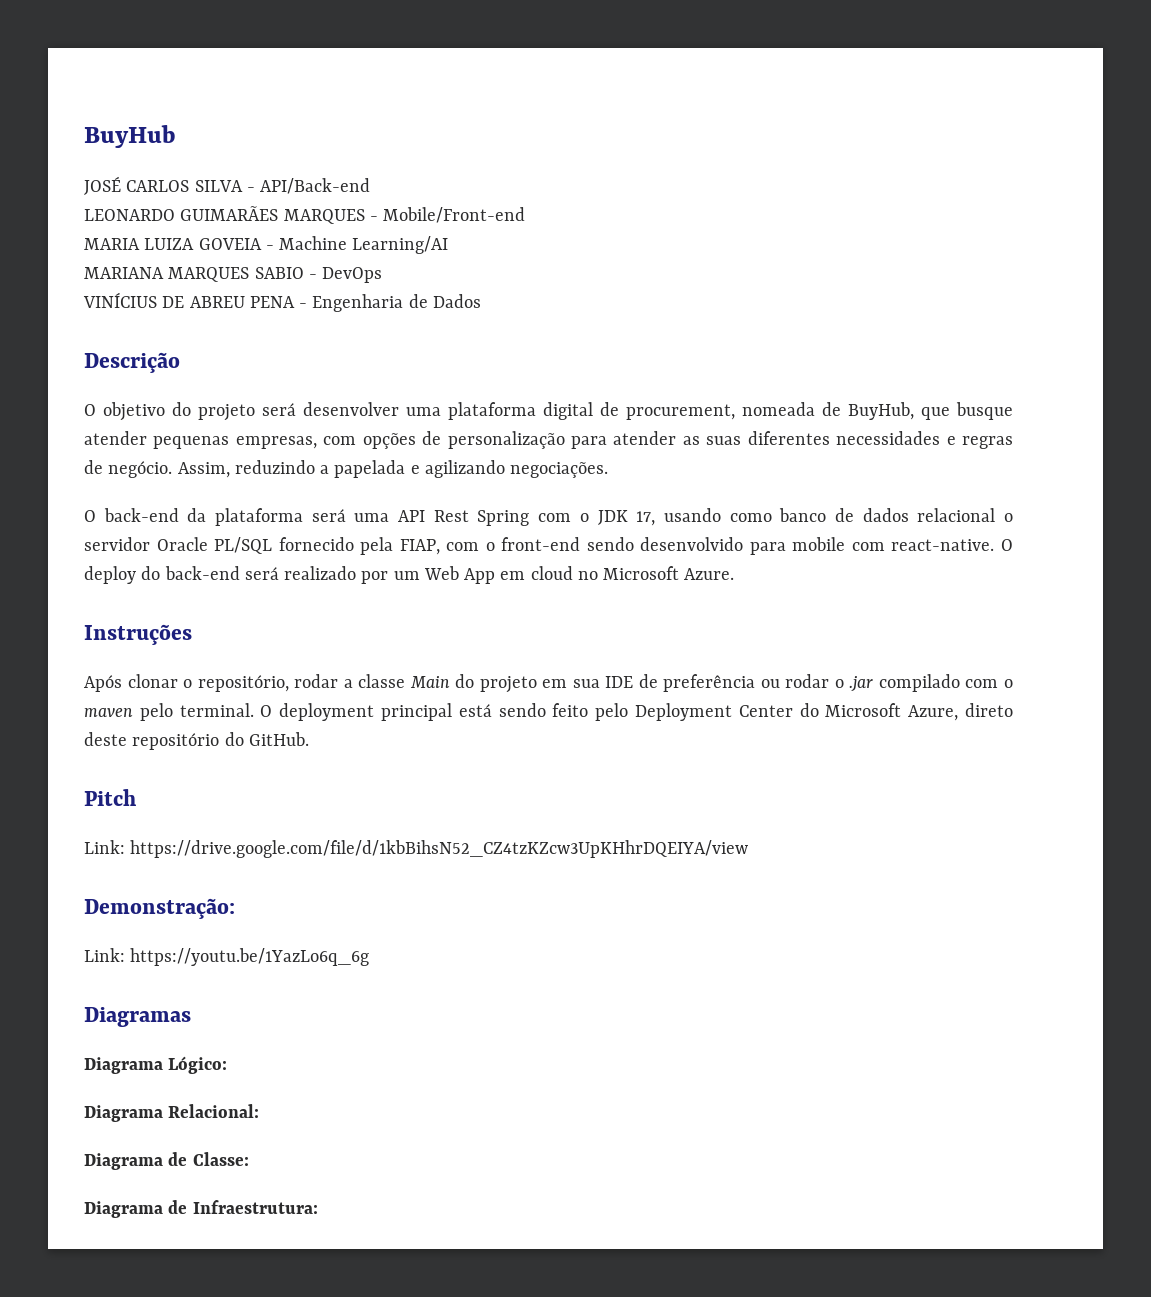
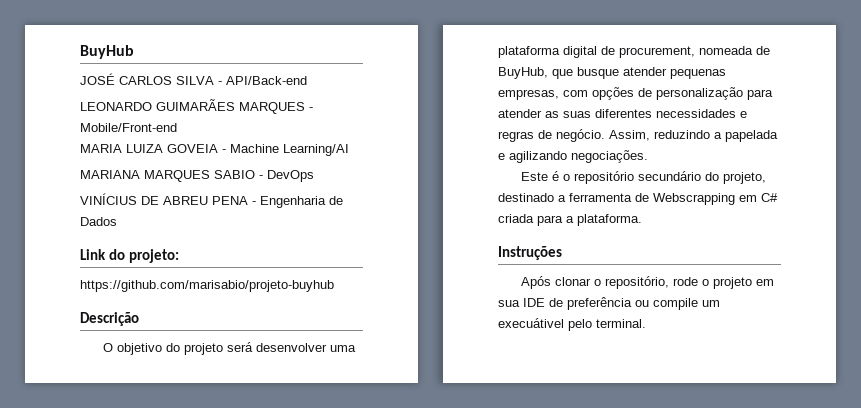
+ Link do projeto:
+ https://github.com/marisabio/projeto-buyhub
- O back-end da plataforma será uma API Rest Spring com o JDK 17, usando como banco de dados relacional o servidor Oracle PL/SQL fornecido pela FIAP, com o front-end sendo desenvolvido para mobile com react-native. O deploy do back-end será realizado por um Web App em cloud no Microsoft Azure.
+ Este é o repositório secundário do projeto, destinado a ferramenta de Webscrapping em C# criada para a plataforma.
- Após clonar o repositório, rodar a classe Main do projeto em sua IDE de preferência ou rodar o .jar compilado com o maven pelo terminal. O deployment principal está sendo feito pelo Deployment Center do Microsoft Azure, direto deste repositório do GitHub.
- Pitch
- Link: https://drive.google.com/file/d/1kbBihsN52_CZ4tzKZcw3UpKHhrDQEIYA/view
- Demonstração:
- Link: https://youtu.be/1YazLo6q_6g
- Diagramas
- Diagrama Lógico:
- Diagrama Relacional:
- Diagrama de Classe:
- Diagrama de Infraestrutura:
+ Após clonar o repositório, rode o projeto em sua IDE de preferência ou compile um execuátivel pelo terminal.

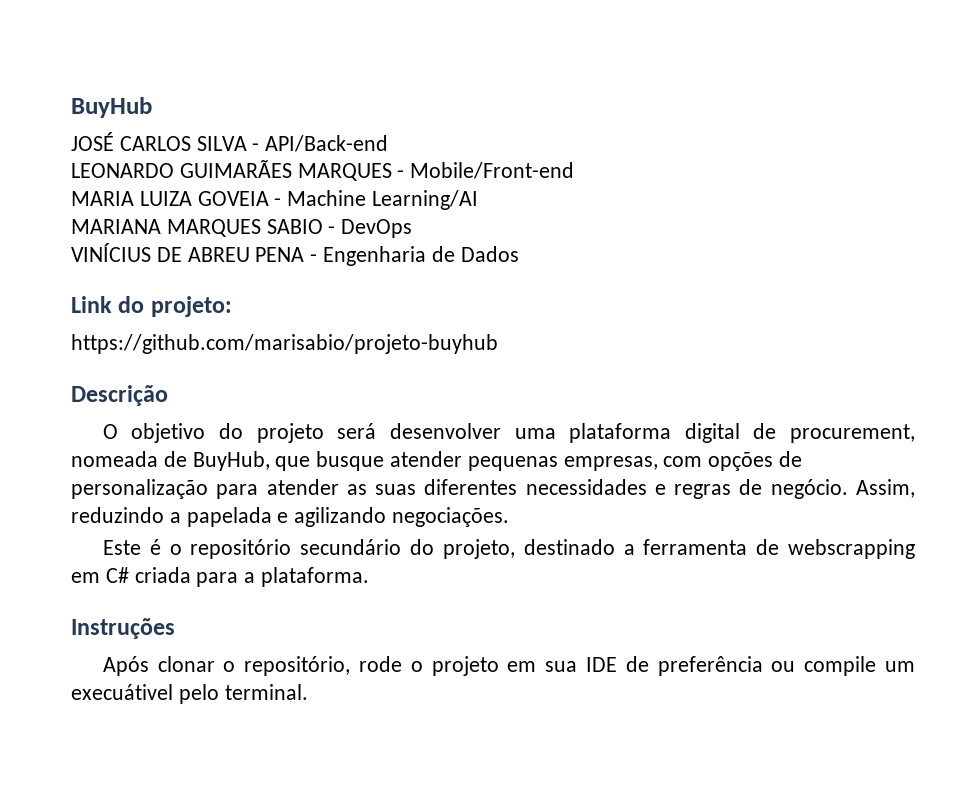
- Este é o repositório secundário do projeto, destinado a ferramenta de Webscrapping em C# criada para a plataforma.
+ Este é o repositório secundário do projeto, destinado a ferramenta de webscrapping em C# criada para a plataforma.

